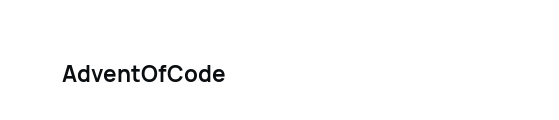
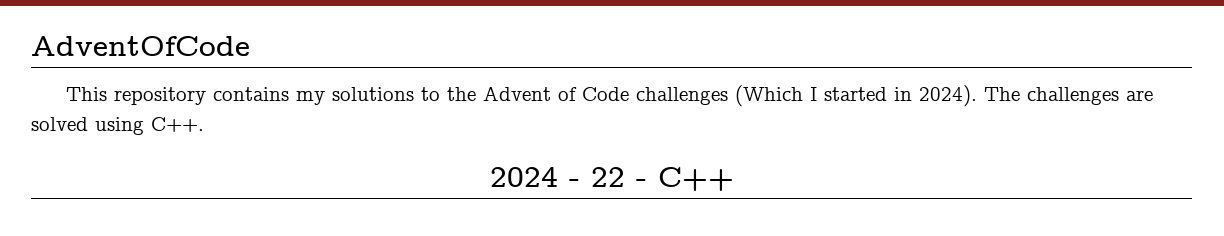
+ This repository contains my solutions to the Advent of Code challenges (Which I started in 2024). The challenges are solved using C++.
+ 2024 - 22 - C++

